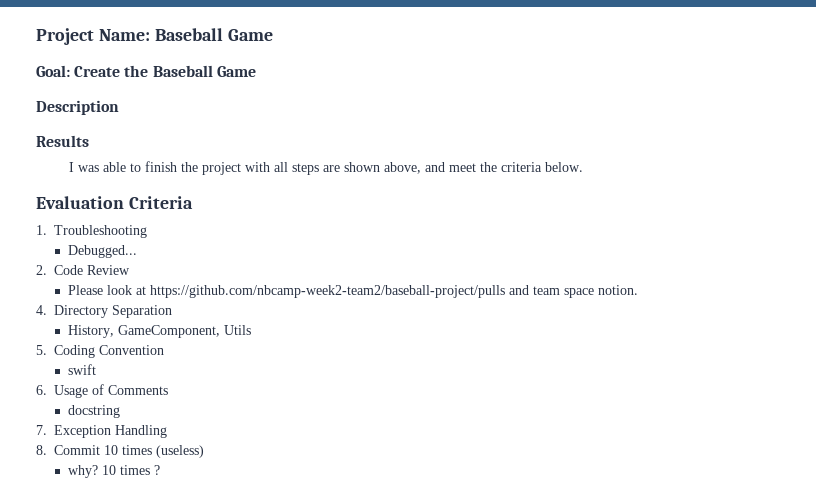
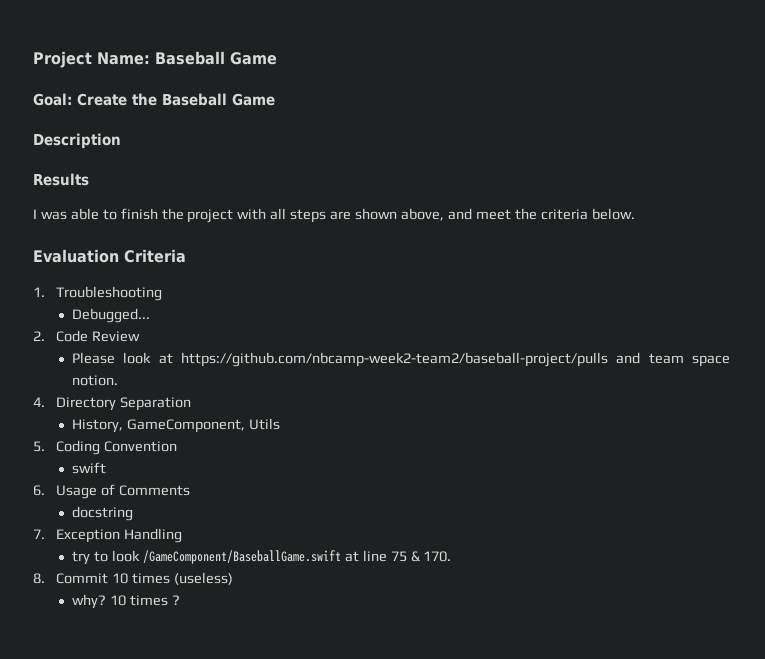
+ try to look /GameComponent/BaseballGame.swift at line 75 & 170.

